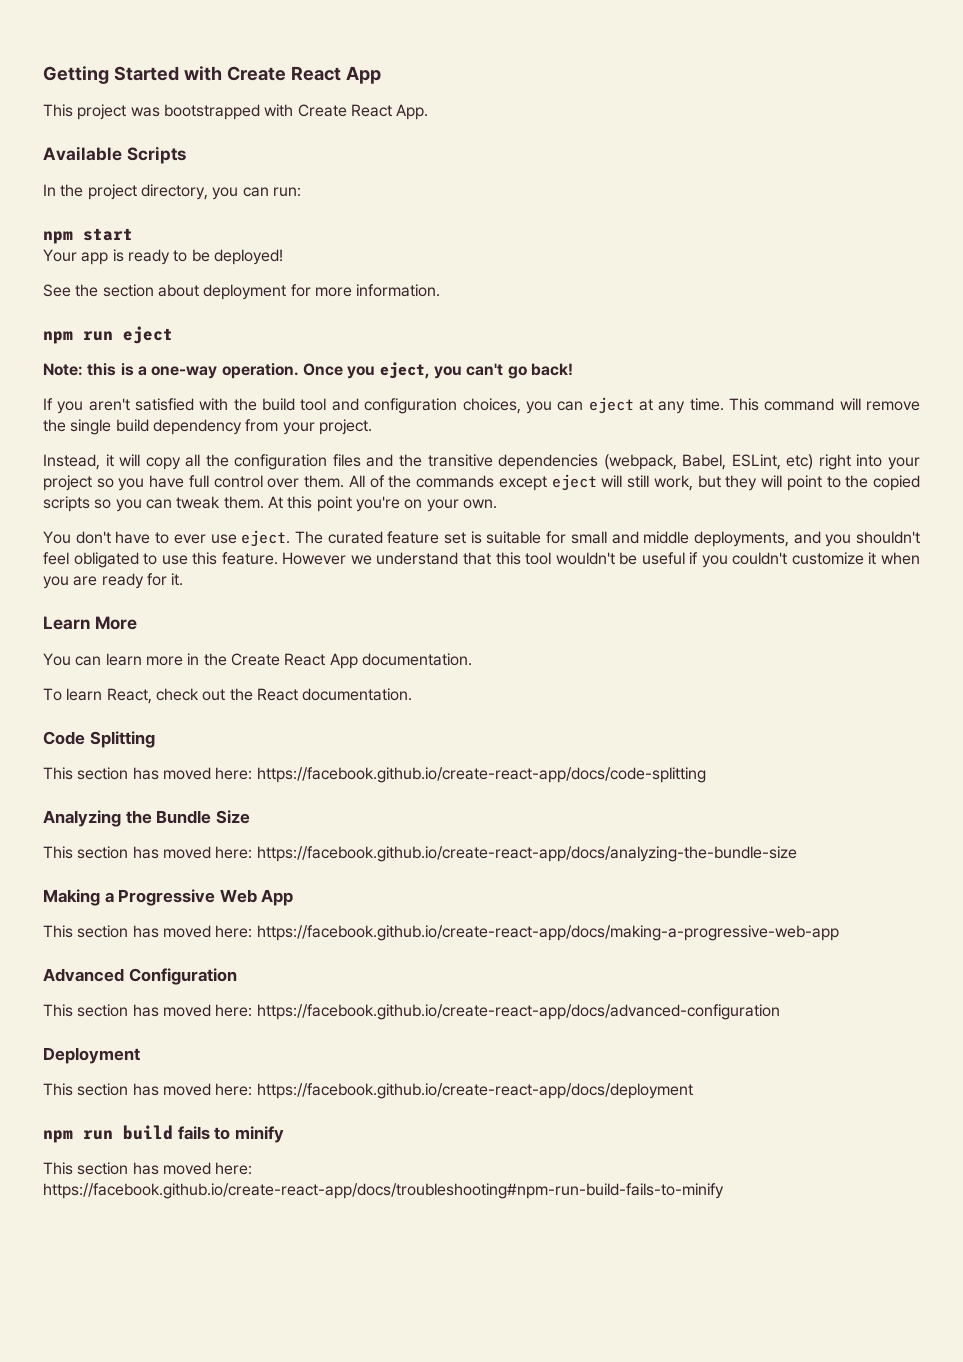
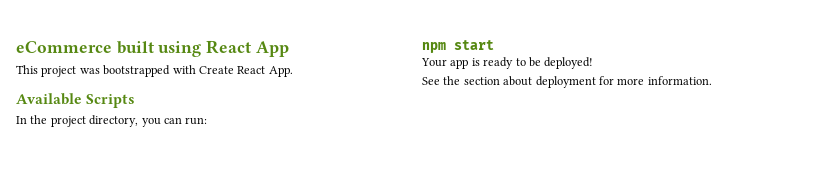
- Getting Started with Create React App
+ eCommerce built using React App
- npm run eject
- Note: this is a one-way operation. Once you eject, you can't go back!
- If you aren't satisfied with the build tool and configuration choices, you can eject at any time. This command will remove the single build dependency from your project.
- Instead, it will copy all the configuration files and the transitive dependencies (webpack, Babel, ESLint, etc) right into your project so you have full control over them. All of the commands except eject will still work, but they will point to the copied scripts so you can tweak them. At this point you're on your own.
- You don't have to ever use eject. The curated feature set is suitable for small and middle deployments, and you shouldn't feel obligated to use this feature. However we understand that this tool wouldn't be useful if you couldn't customize it when you are ready for it.
- Learn More
- You can learn more in the Create React App documentation.
- To learn React, check out the React documentation.
- Code Splitting
- This section has moved here: https://facebook.github.io/create-react-app/docs/code-splitting
- Analyzing the Bundle Size
- This section has moved here: https://facebook.github.io/create-react-app/docs/analyzing-the-bundle-size
- Making a Progressive Web App
- This section has moved here: https://facebook.github.io/create-react-app/docs/making-a-progressive-web-app
- Advanced Configuration
- This section has moved here: https://facebook.github.io/create-react-app/docs/advanced-configuration
- Deployment
- This section has moved here: https://facebook.github.io/create-react-app/docs/deployment
- npm run build fails to minify
- This section has moved here: https://facebook.github.io/create-react-app/docs/troubleshooting#npm-run-build-fails-to-minify

